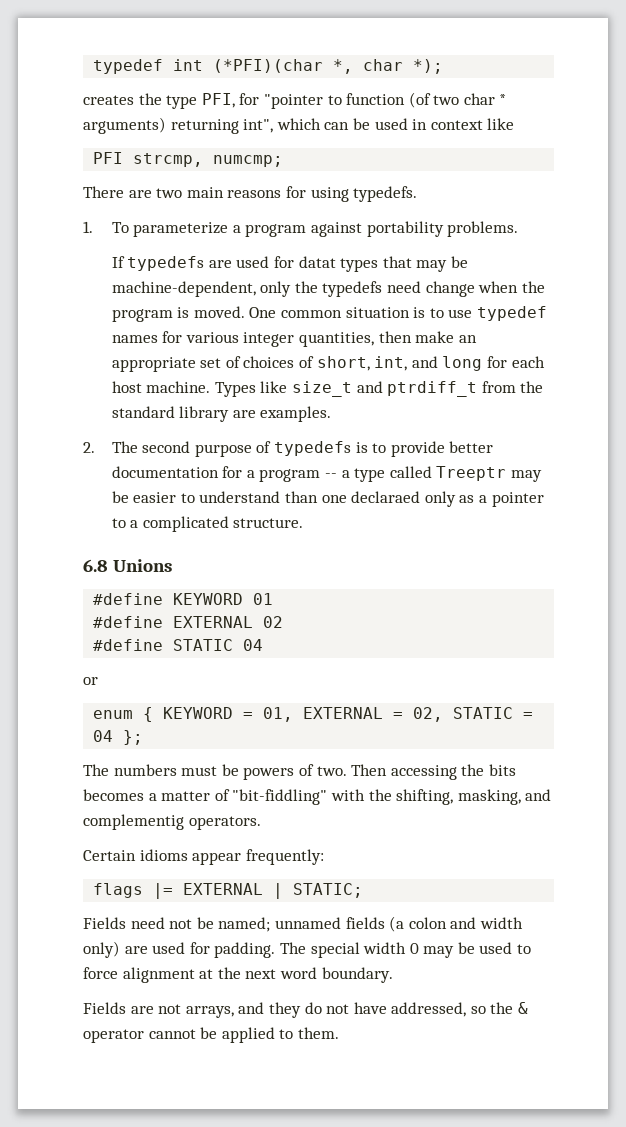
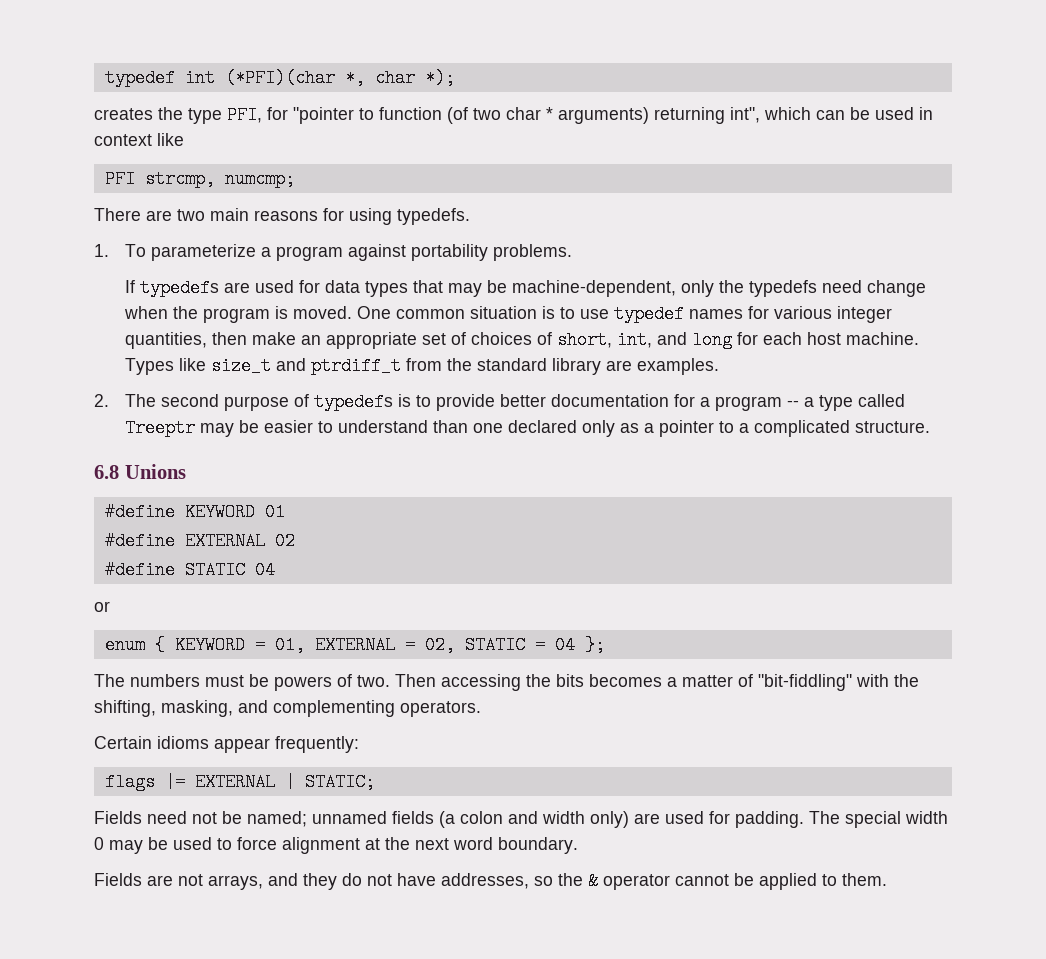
- If typedefs are used for datat types that may be machine-dependent, only the typedefs need change when the program is moved.
+ If typedefs are used for data types that may be machine-dependent, only the typedefs need change when the program is moved.
- 2. The second purpose of typedefs is to provide better documentation for a program -- a type called Treeptr may be easier to understand than one declaraed only as a pointer to a complicated structure.
+ 2. The second purpose of typedefs is to provide better documentation for a program -- a type called Treeptr may be easier to understand than one declared only as a pointer to a complicated structure.
- Then accessing the bits becomes a matter of "bit-fiddling" with the shifting, masking, and complementig operators.
+ Then accessing the bits becomes a matter of "bit-fiddling" with the shifting, masking, and complementing operators.
- Fields are not arrays, and they do not have addressed, so the & operator cannot be applied to them.
+ Fields are not arrays, and they do not have addresses, so the & operator cannot be applied to them.

